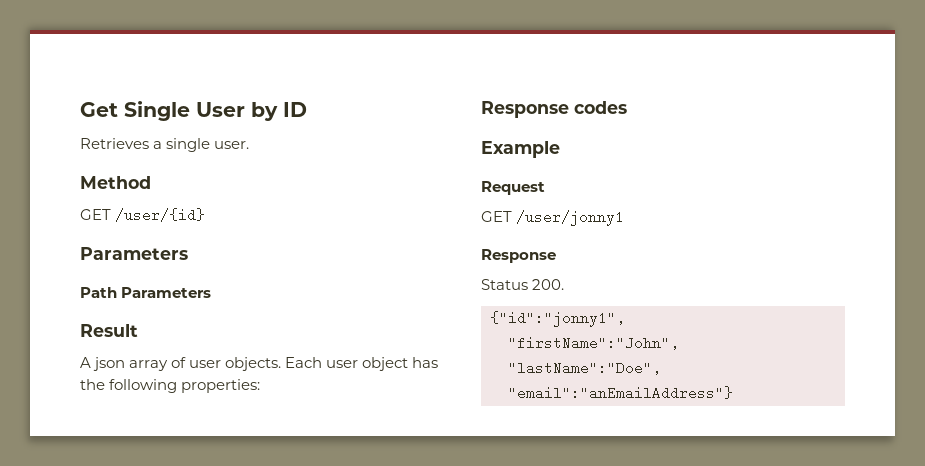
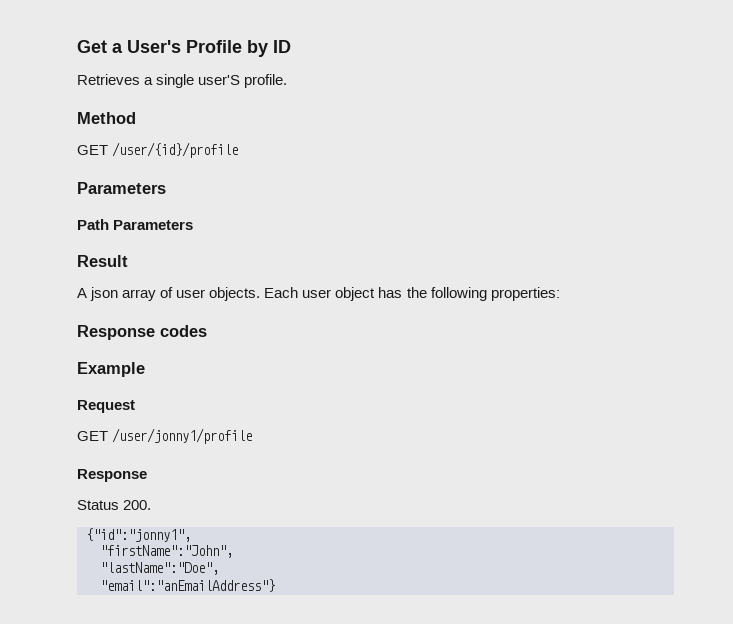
- Get Single User by ID
+ Get a User's Profile by ID
- Retrieves a single user.
+ Retrieves a single user'S profile.
- GET /user/{id}
+ GET /user/{id}/profile
- GET /user/jonny1
+ GET /user/jonny1/profile

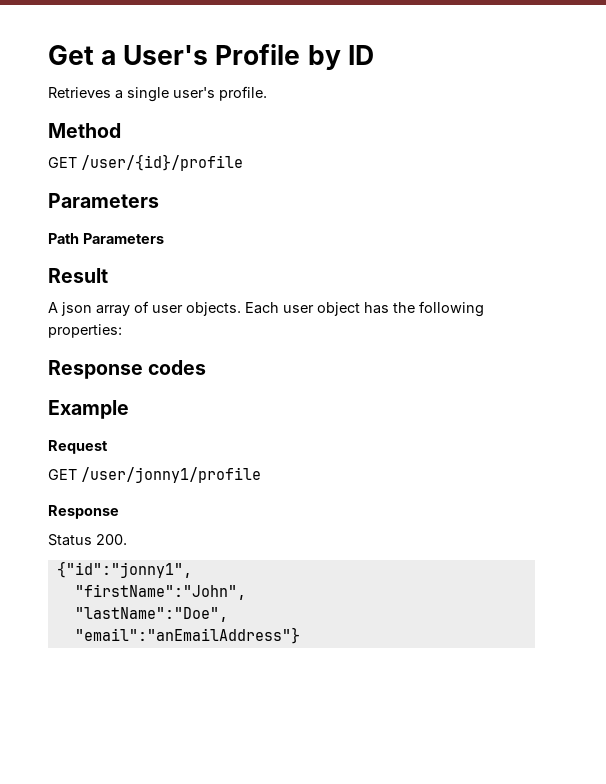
- Retrieves a single user'S profile.
+ Retrieves a single user's profile.

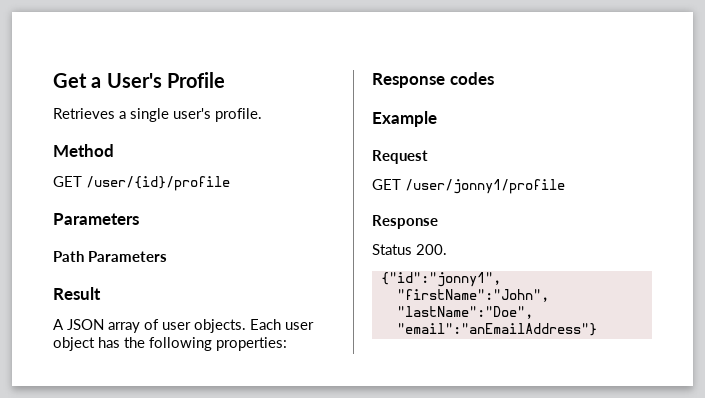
- Get a User's Profile by ID
+ Get a User's Profile
- A json array of user objects.
+ A JSON array of user objects.

